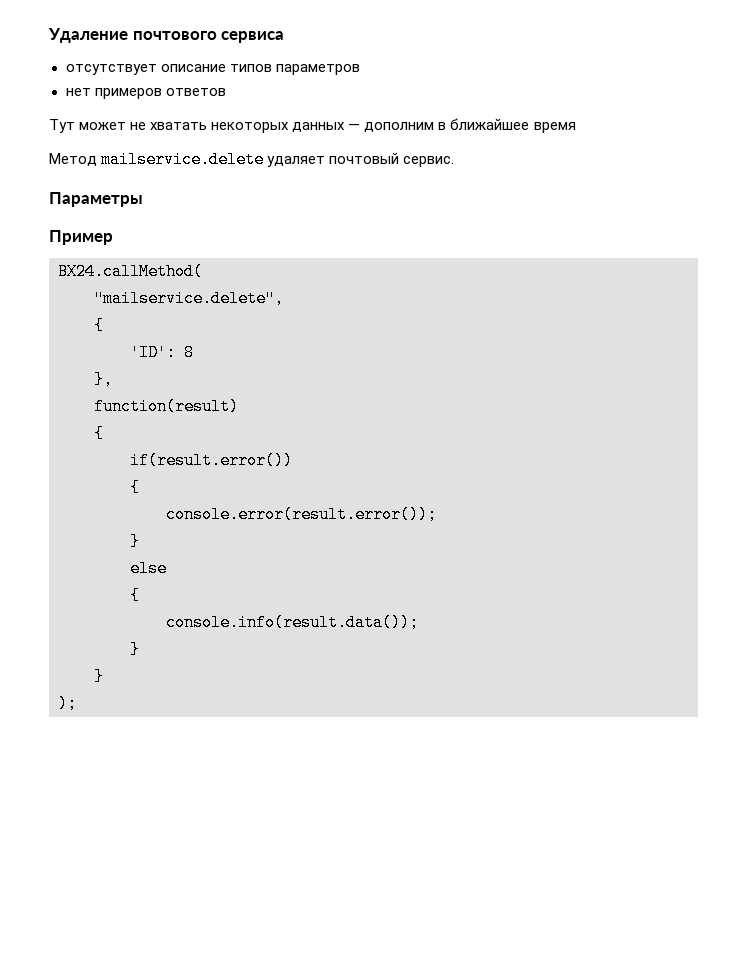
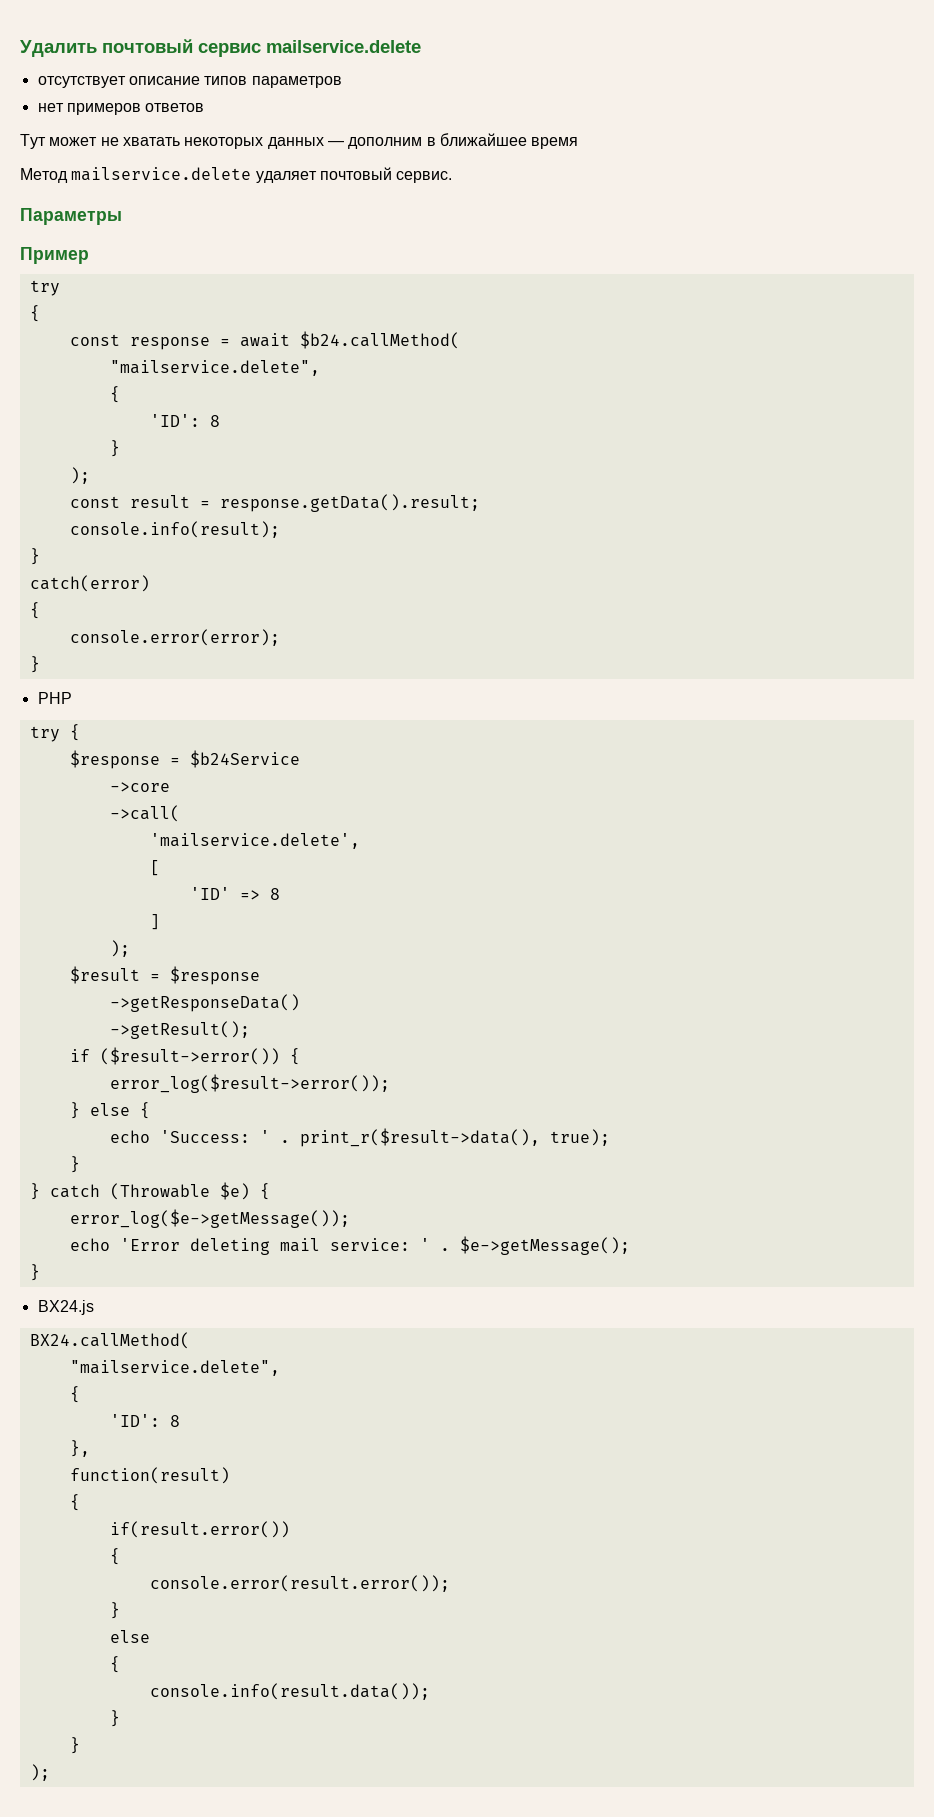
- Удаление почтового сервиса
+ Удалить почтовый сервис mailservice.delete
  Пример
+ try
+ {
+ const response = await $b24.callMethod(
+ "mailservice.delete",
+ {
+ 'ID': 8
+ }
+ );
+ const result = response.getData().result;
+ console.info(result);
+ }
+ catch(error)
+ {
+ console.error(error);
+ }
+ PHP
+ try {
+ $response = $b24Service
+ ->core
+ ->call(
+ 'mailservice.delete',
+ [
+ 'ID' => 8
+ ]
+ );
+ $result = $response
+ ->getResponseData()
+ ->getResult();
+ if ($result->error()) {
+ error_log($result->error());
+ } else {
+ echo 'Success: ' . print_r($result->data(), true);
+ }
+ } catch (Throwable $e) {
+ error_log($e->getMessage());
+ echo 'Error deleting mail service: ' . $e->getMessage();
+ }
+ BX24.js

